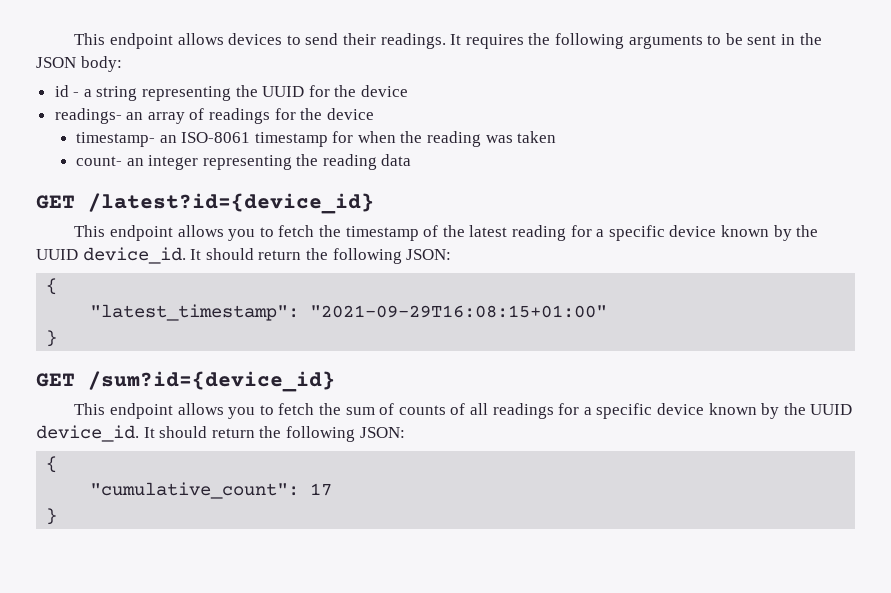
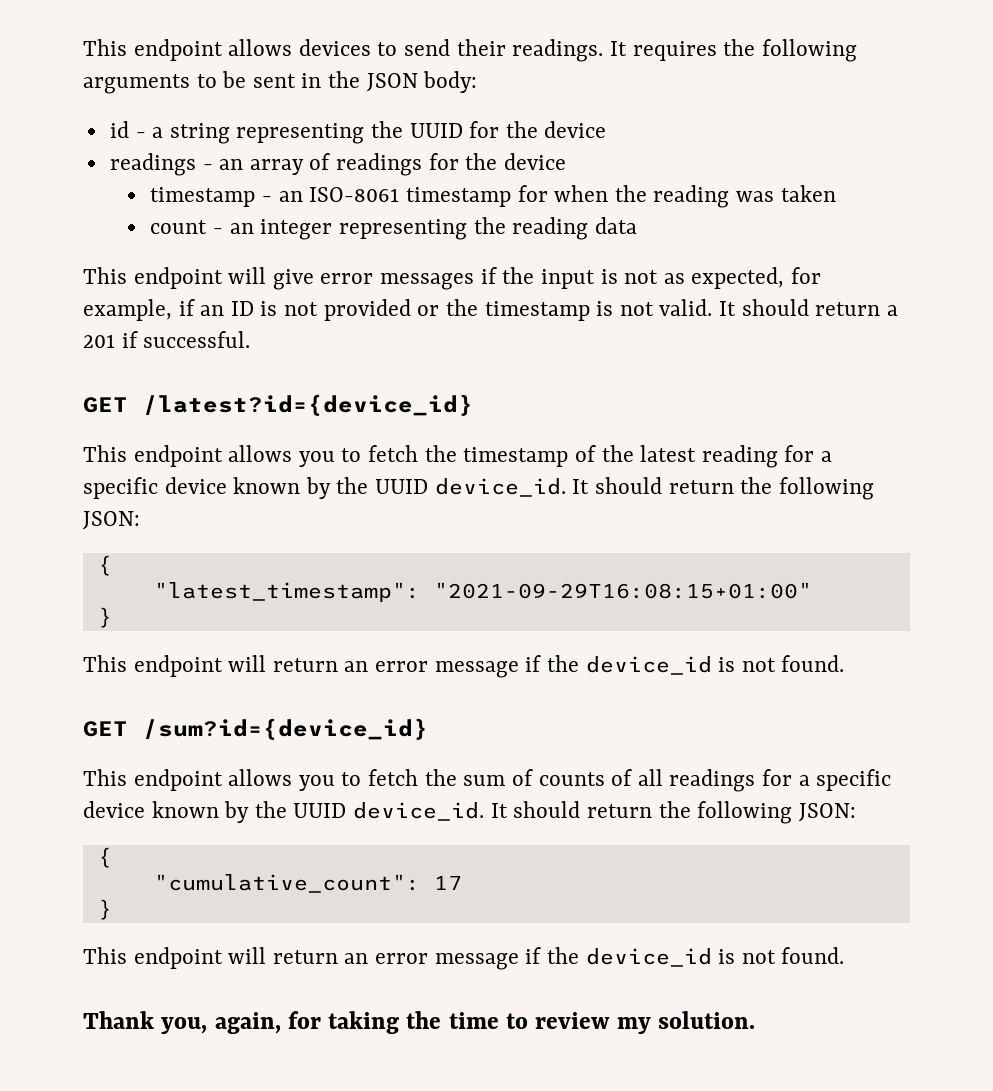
- readings- an array of readings for the device
+ readings - an array of readings for the device
- timestamp- an ISO-8061 timestamp for when the reading was taken
+ timestamp - an ISO-8061 timestamp for when the reading was taken
- count- an integer representing the reading data
+ count - an integer representing the reading data
+ This endpoint will give error messages if the input is not as expected, for example, if an ID is not provided or the timestamp is not valid. It should return a 201 if successful.
  "latest_timestamp": "2021-09-29T16:08:15+01:00"
  }
+ This endpoint will return an error message if the device_id is not found.
  "cumulative_count": 17
  }
+ This endpoint will return an error message if the device_id is not found.
+ Thank you, again, for taking the time to review my solution.

